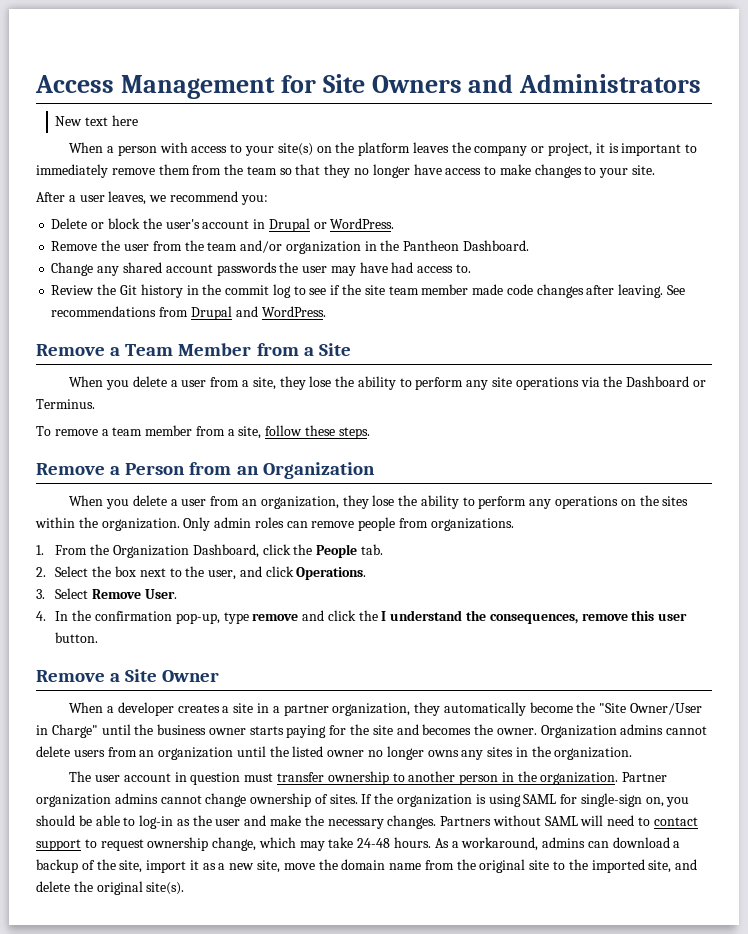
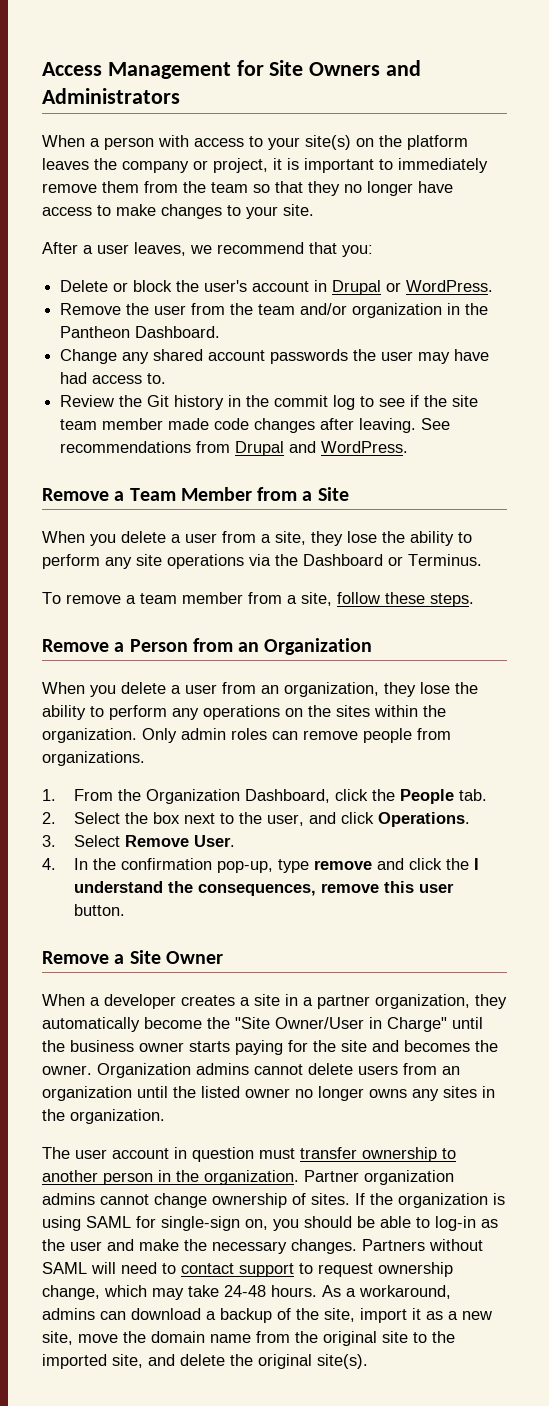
- New text here
- After a user leaves, we recommend you:
+ After a user leaves, we recommend that you:

